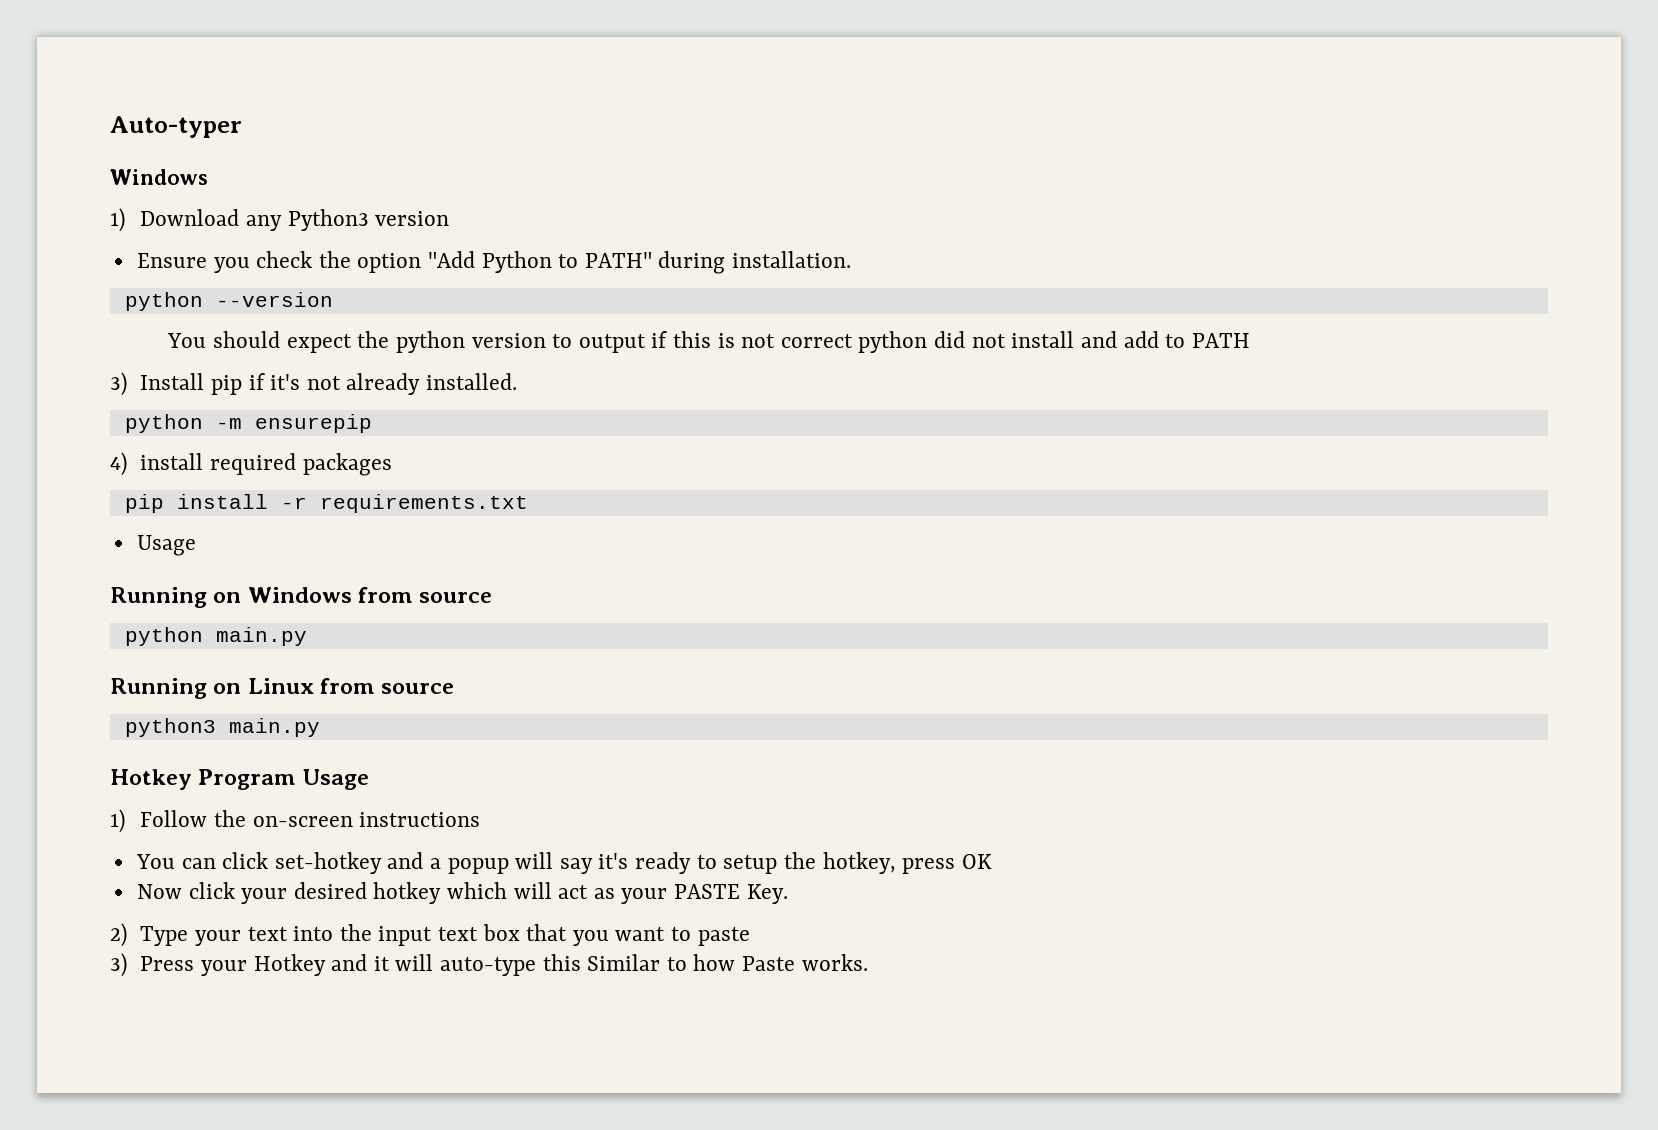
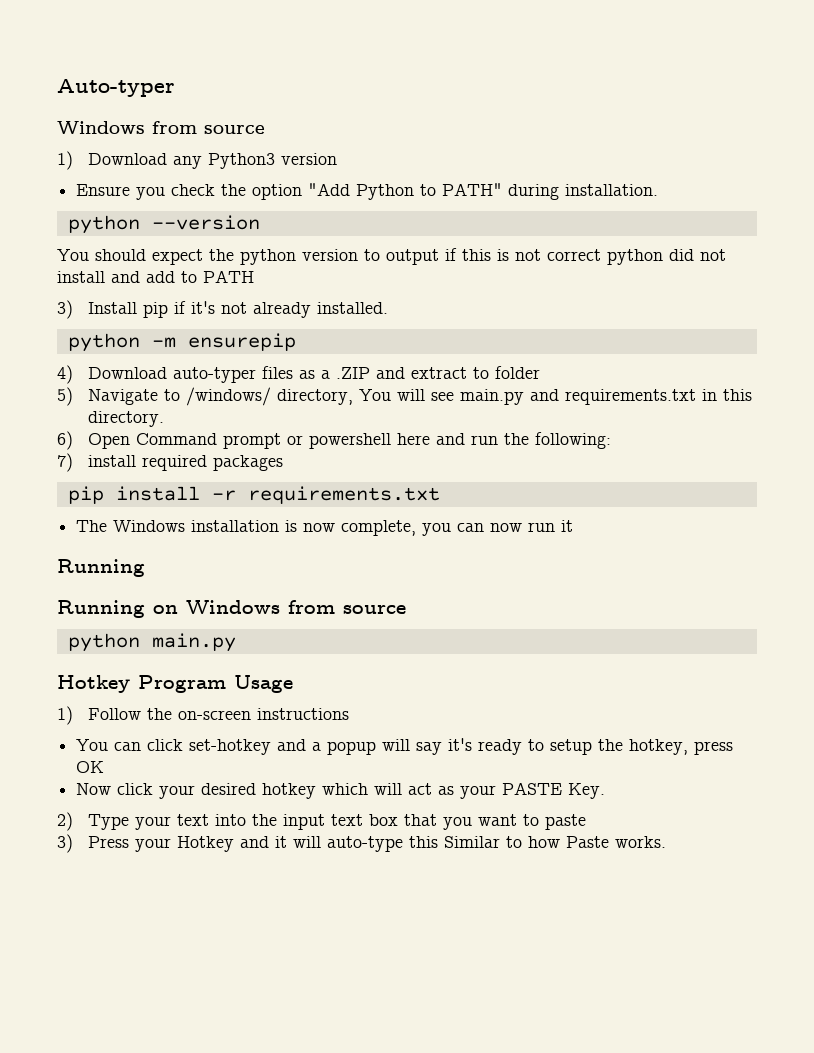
  Auto-typer
- Windows
+ Windows from source
- 4) install required packages
+ 4) Download auto-typer files as a .ZIP and extract to folder
+ 5) Navigate to /windows/ directory, You will see main.py and requirements.txt in this directory.
+ 6) Open Command prompt or powershell here and run the following:
+ 7) install required packages
  pip install -r requirements.txt
- Usage
+ The Windows installation is now complete, you can now run it
+ Running
- Running on Linux from source
- python3 main.py

